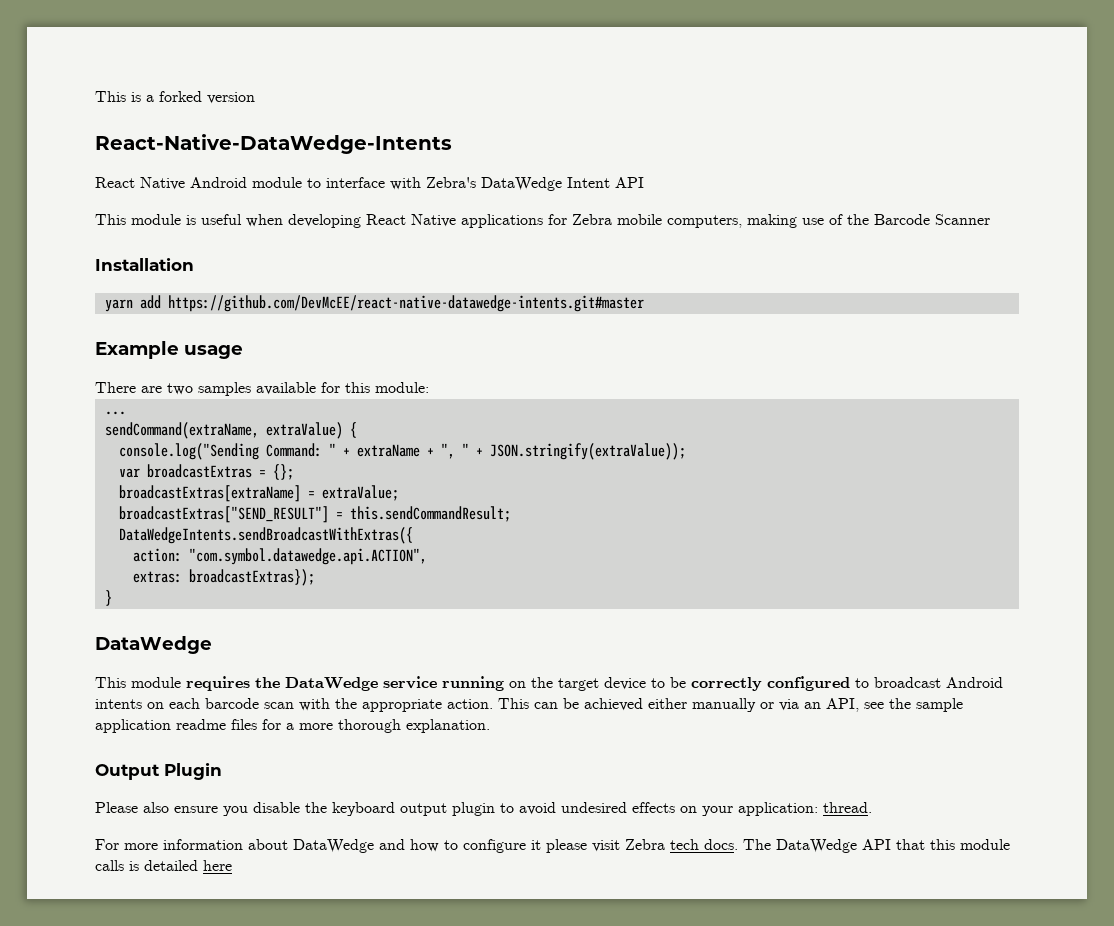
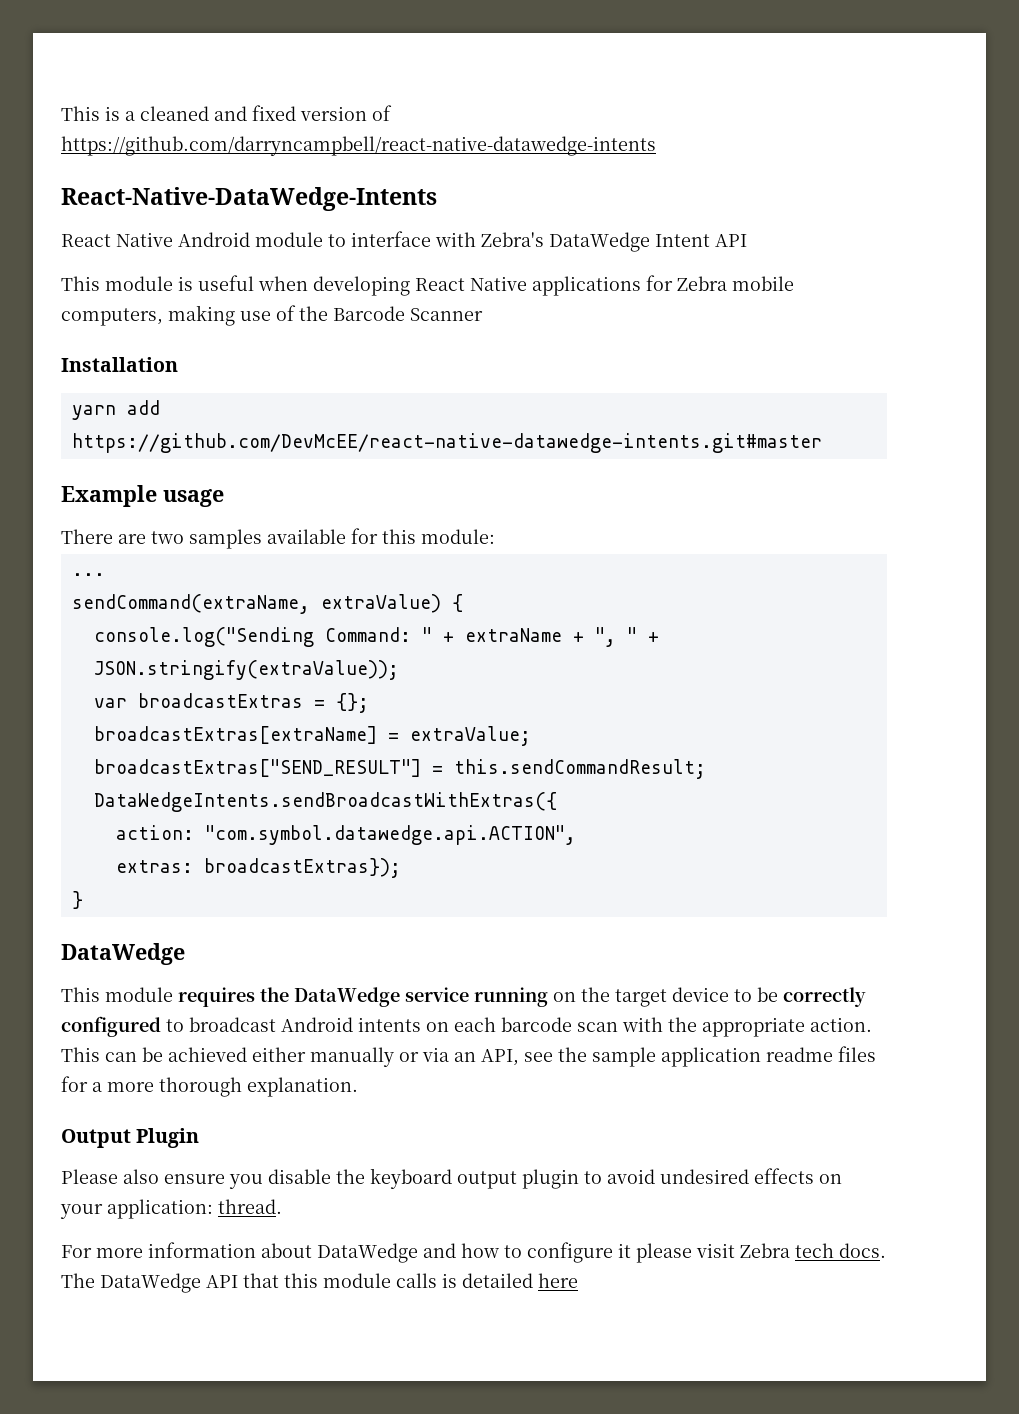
- This is a forked version
+ This is a cleaned and fixed version of https://github.com/darryncampbell/react-native-datawedge-intents

